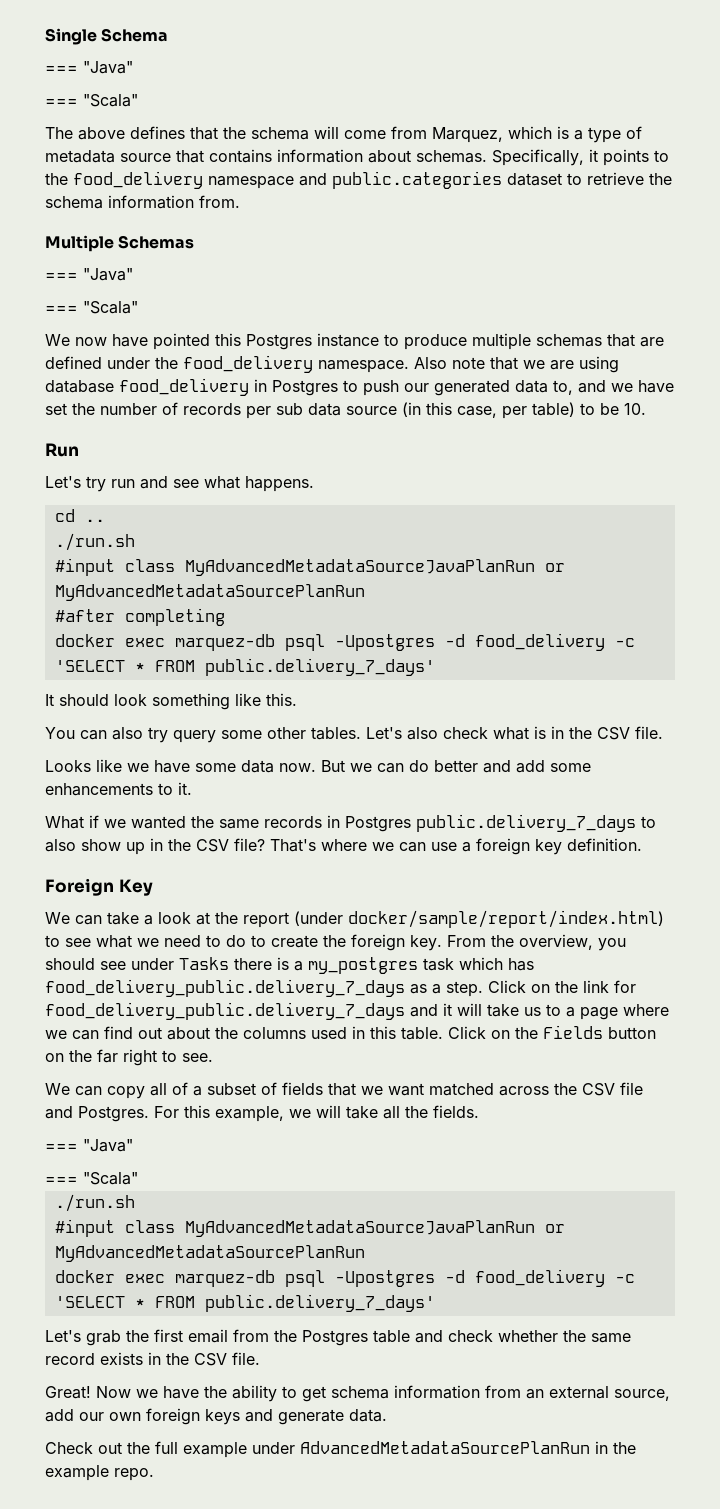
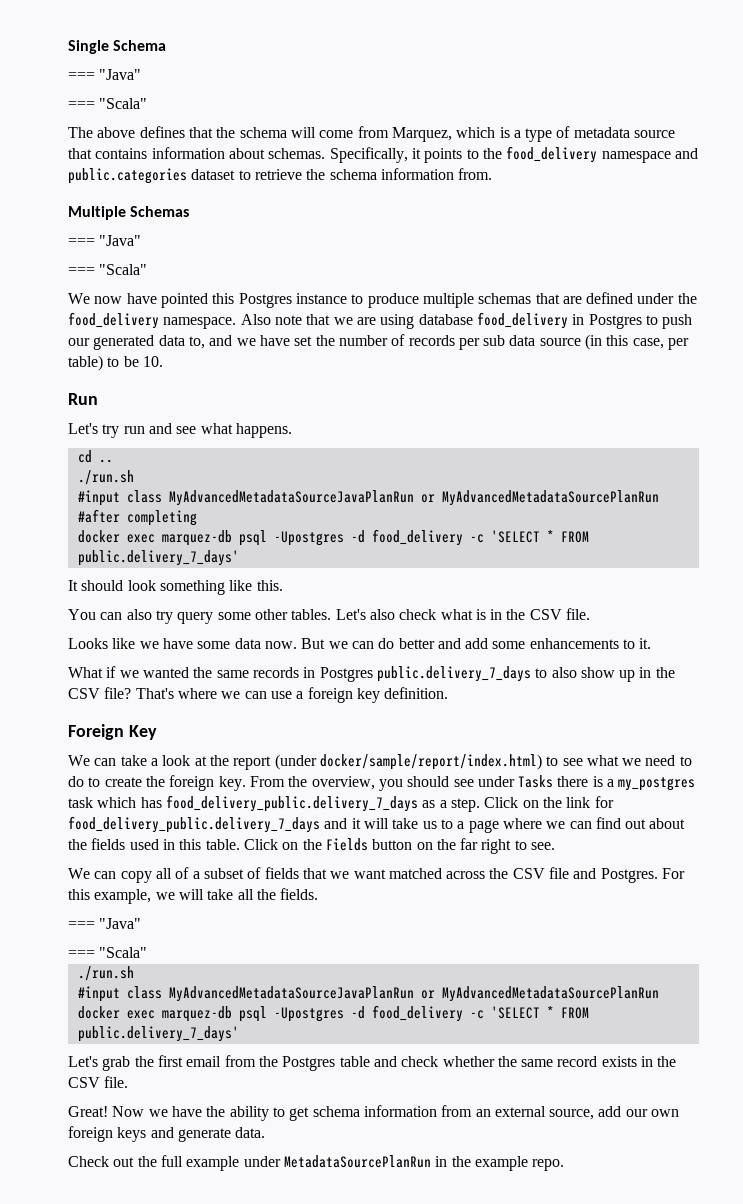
- Click on the link for food_delivery_public.delivery_7_days and it will take us to a page where we can find out about the columns used in this table.
+ Click on the link for food_delivery_public.delivery_7_days and it will take us to a page where we can find out about the fields used in this table.
- Check out the full example under AdvancedMetadataSourcePlanRun in the example repo.
+ Check out the full example under MetadataSourcePlanRun in the example repo.

